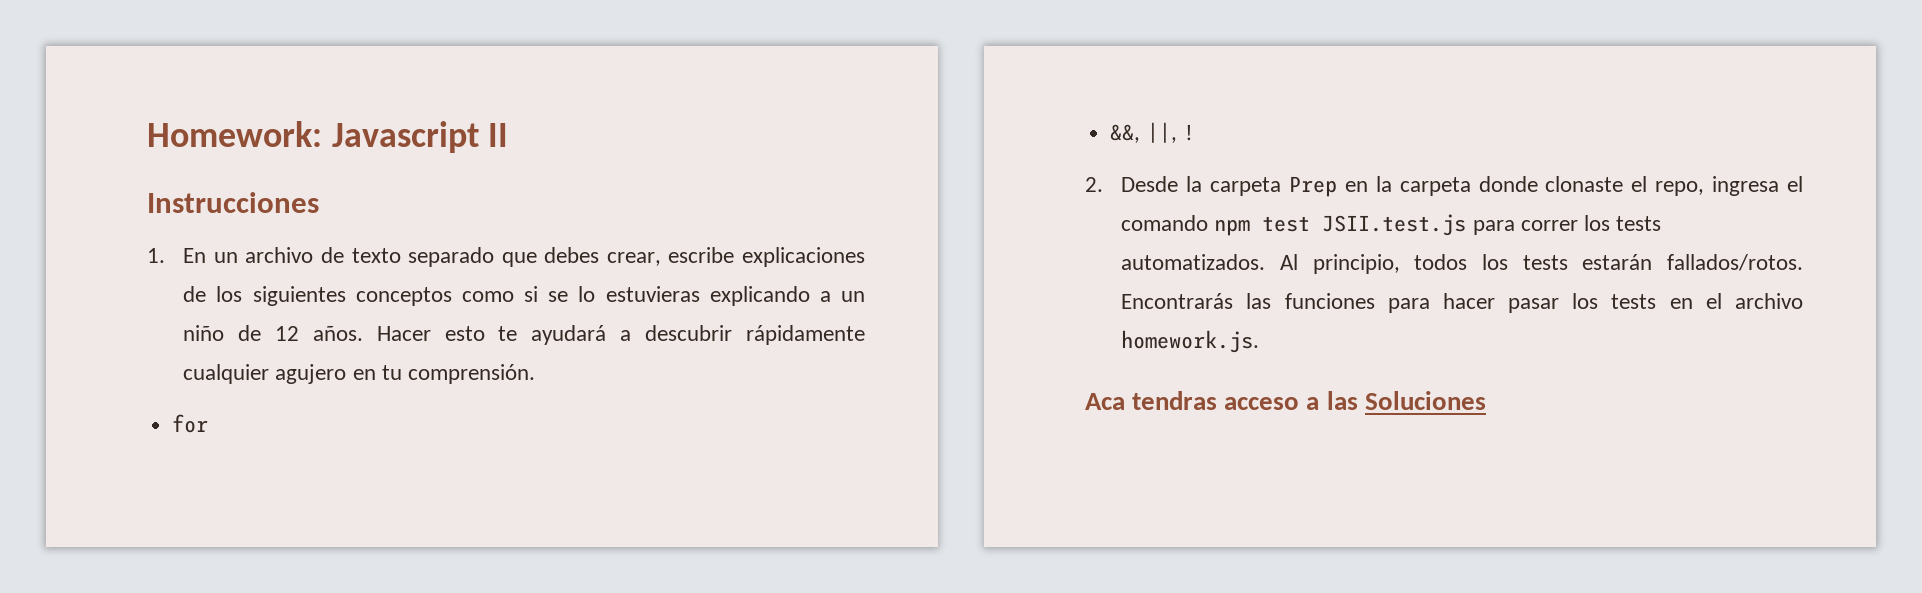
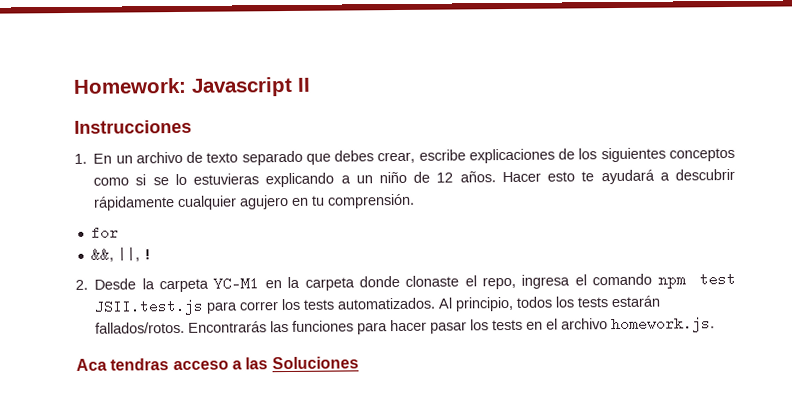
- 2. Desde la carpeta Prep en la carpeta donde clonaste el repo, ingresa el comando npm test JSII.test.js para correr los tests automatizados.
+ 2. Desde la carpeta YC-M1 en la carpeta donde clonaste el repo, ingresa el comando npm test JSII.test.js para correr los tests automatizados.

